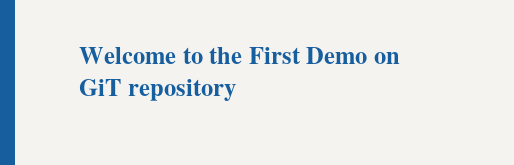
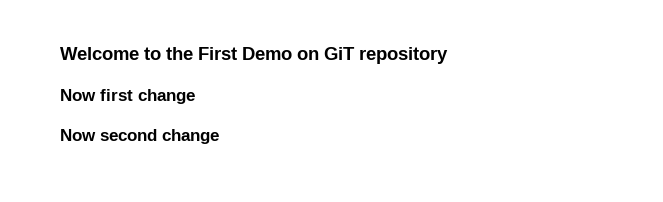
+ Now first change
+ Now second change

